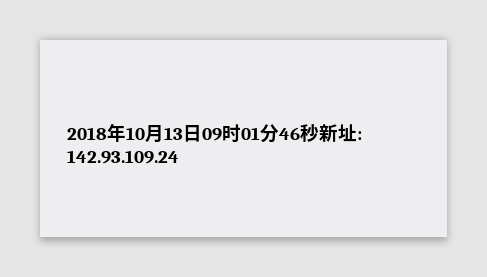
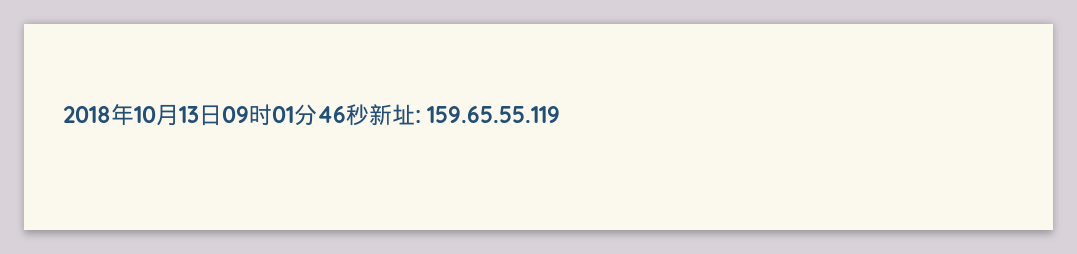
- 2018年10月13日09时01分46秒新址: 142.93.109.24
+ 2018年10月13日09时01分46秒新址: 159.65.55.119

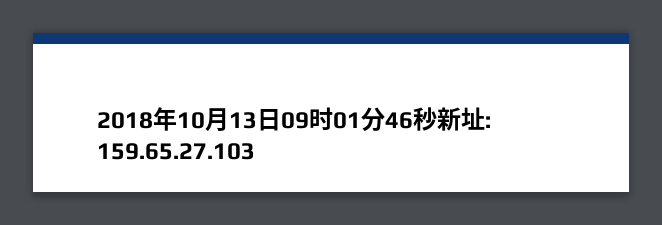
- 2018年10月13日09时01分46秒新址: 159.65.55.119
+ 2018年10月13日09时01分46秒新址: 159.65.27.103

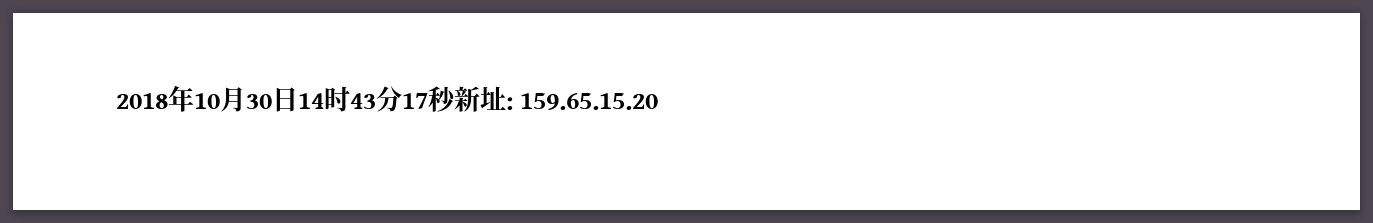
- 2018年10月13日09时01分46秒新址: 159.65.27.103
+ 2018年10月30日14时43分17秒新址: 159.65.15.20

